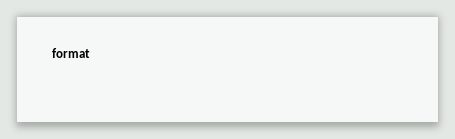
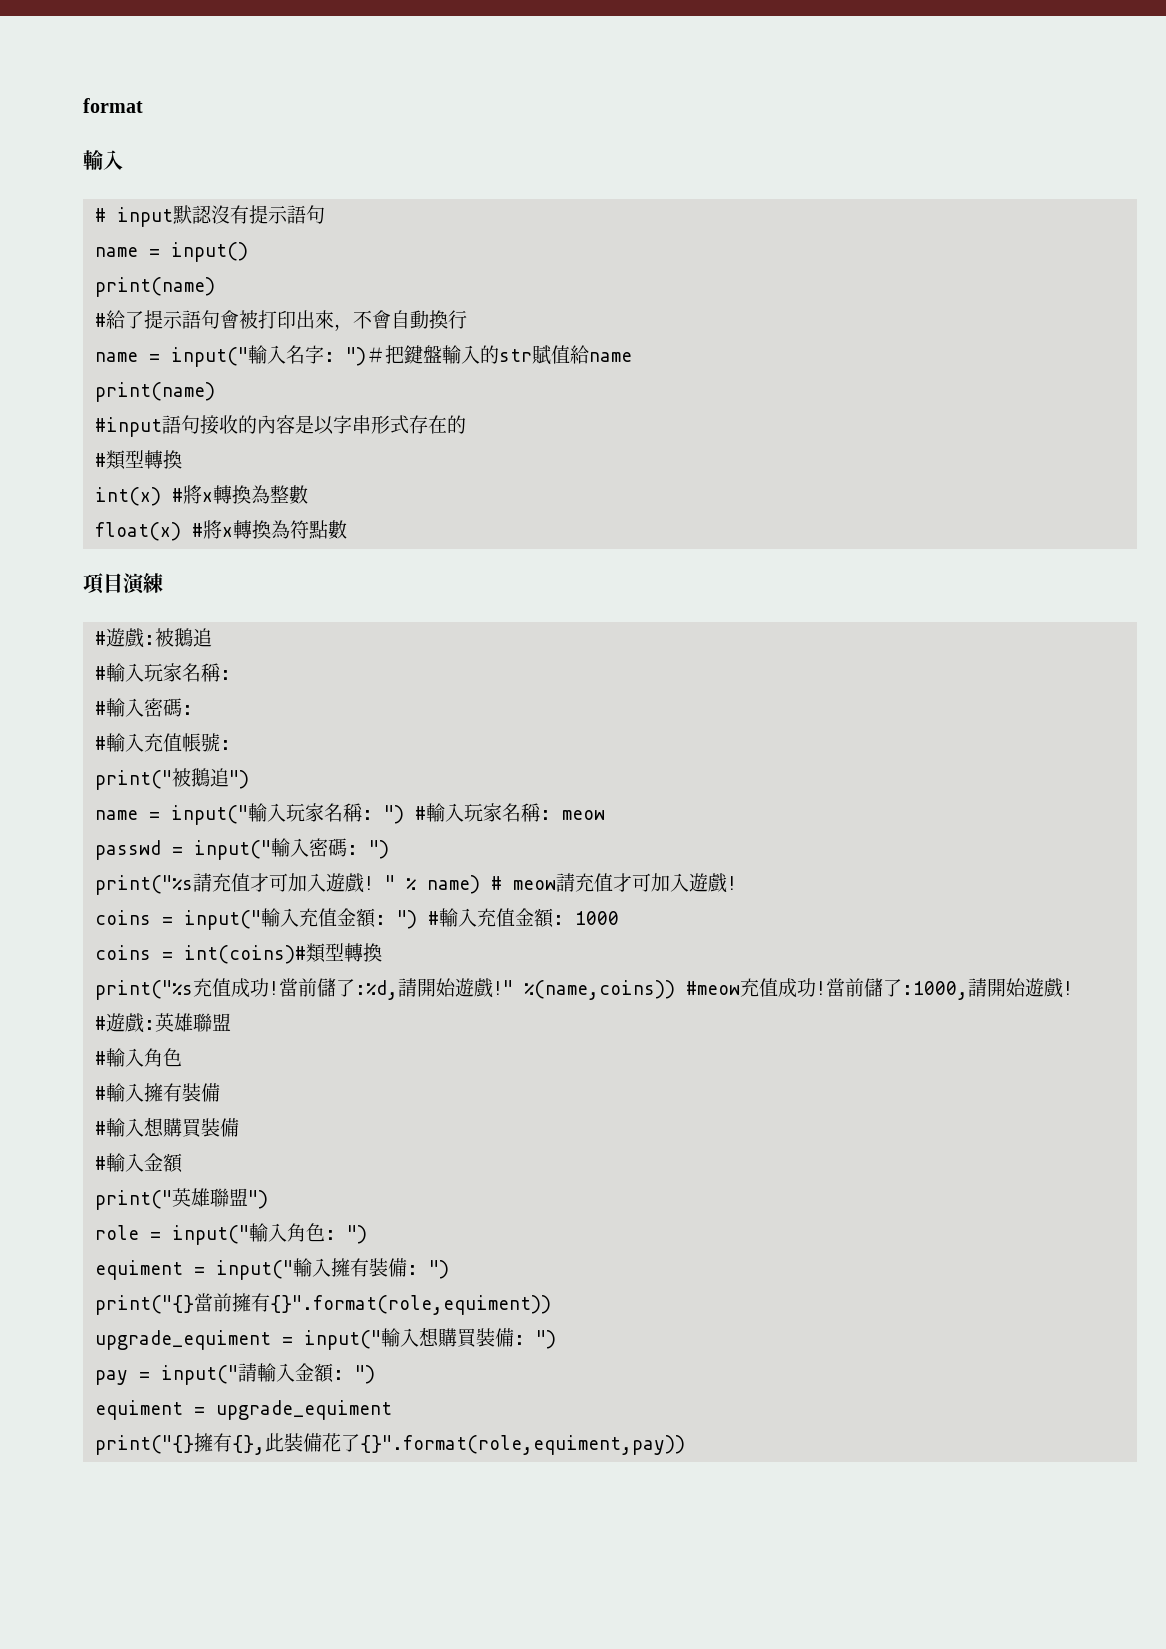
  format
+ 輸入
+ # input默認沒有提示語句
+ name = input()
+ print(name)
+ #給了提示語句會被打印出來，不會自動換行
+ name = input("輸入名字: ")＃把鍵盤輸入的str賦值給name
+ print(name)
+ #input語句接收的內容是以字串形式存在的
+ #類型轉換
+ int(x) #將x轉換為整數
+ float(x) #將x轉換為符點數
+ 項目演練
+ #遊戲:被鵝追
+ #輸入玩家名稱:
+ #輸入密碼:
+ #輸入充值帳號:
+ print("被鵝追")
+ name = input("輸入玩家名稱: ") #輸入玩家名稱: meow
+ passwd = input("輸入密碼: ")
+ print("%s請充值才可加入遊戲! " % name) # meow請充值才可加入遊戲!
+ coins = input("輸入充值金額: ") #輸入充值金額: 1000
+ coins = int(coins)#類型轉換
+ print("%s充值成功!當前儲了:%d,請開始遊戲!" %(name,coins)) #meow充值成功!當前儲了:1000,請開始遊戲!
+ #遊戲:英雄聯盟
+ #輸入角色
+ #輸入擁有裝備
+ #輸入想購買裝備
+ #輸入金額
+ print("英雄聯盟")
+ role = input("輸入角色: ")
+ equiment = input("輸入擁有裝備: ")
+ print("{}當前擁有{}".format(role,equiment))
+ upgrade_equiment = input("輸入想購買裝備: ")
+ pay = input("請輸入金額: ")
+ equiment = upgrade_equiment
+ print("{}擁有{},此裝備花了{}".format(role,equiment,pay))

